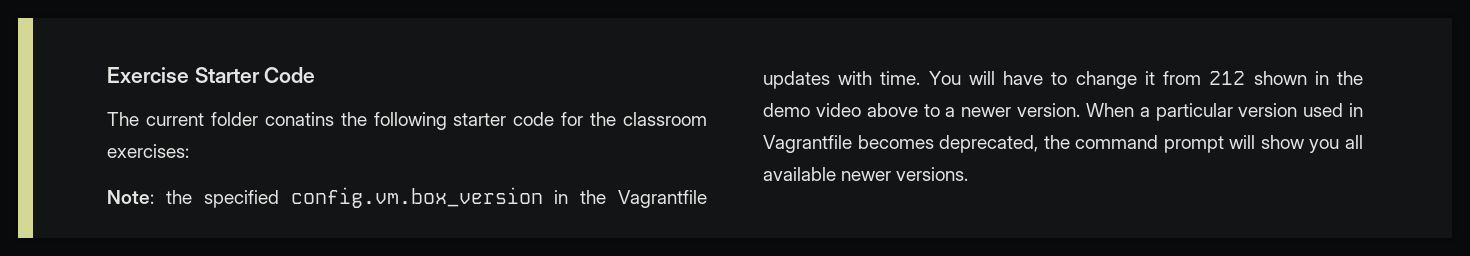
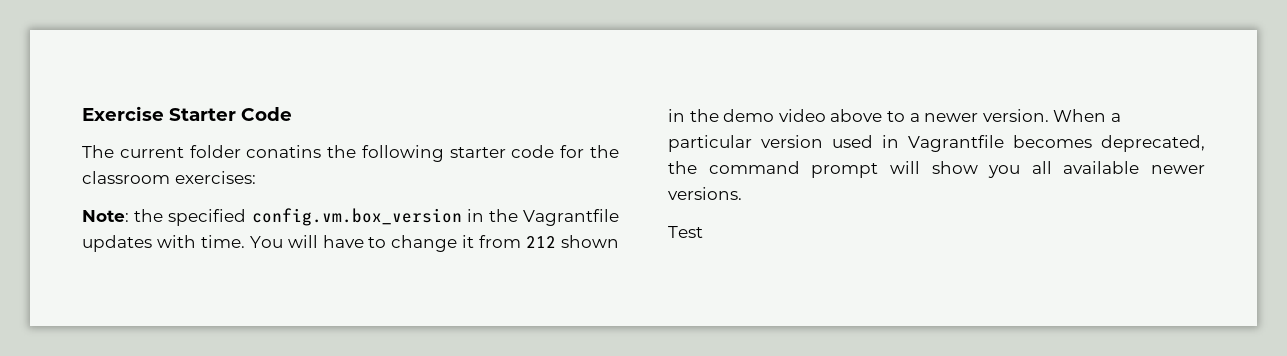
+ Test

